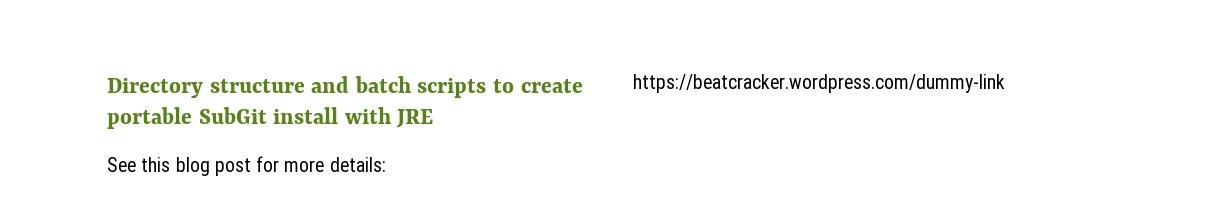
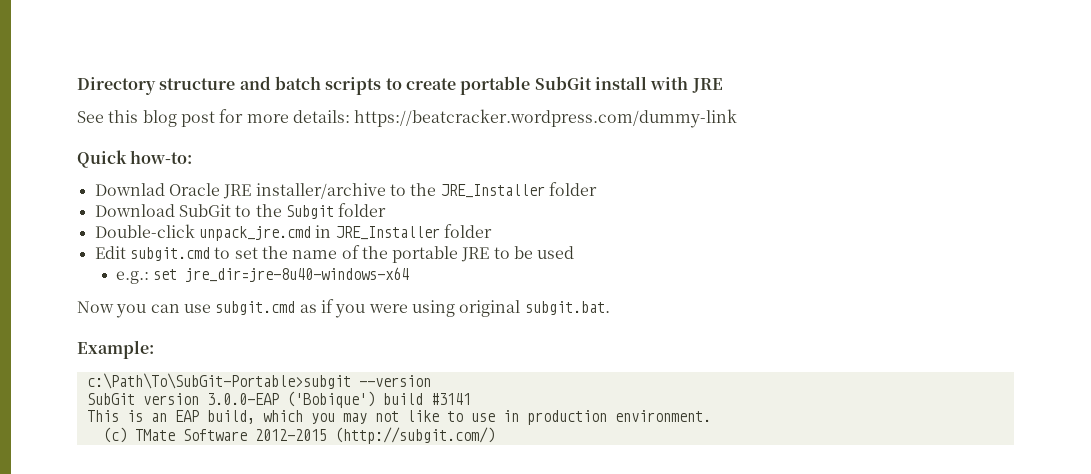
+ Quick how-to:
+ Downlad Oracle JRE installer/archive to the JRE_Installer folder
+ Download SubGit to the Subgit folder
+ Double-click unpack_jre.cmd in JRE_Installer folder
+ Edit subgit.cmd to set the name of the portable JRE to be used
+ e.g.: set jre_dir=jre-8u40-windows-x64
+ Now you can use subgit.cmd as if you were using original subgit.bat.
+ Example:
+ c:\Path\To\SubGit-Portable>subgit --version
+ SubGit version 3.0.0-EAP ('Bobique') build #3141
+ This is an EAP build, which you may not like to use in production environment.
+ (c) TMate Software 2012-2015 (http://subgit.com/)

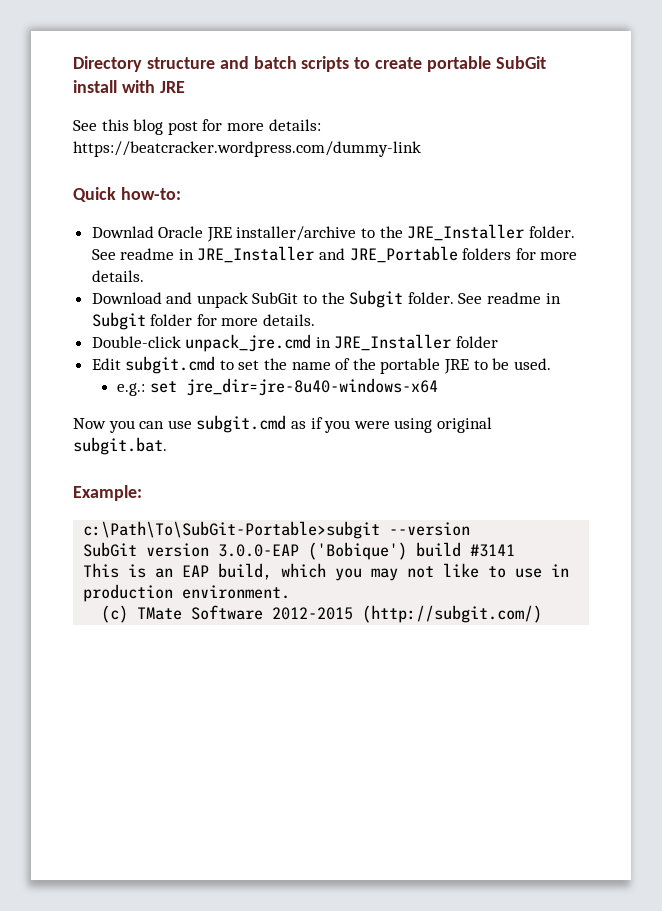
- Downlad Oracle JRE installer/archive to the JRE_Installer folder
+ Downlad Oracle JRE installer/archive to the JRE_Installer folder. See readme in JRE_Installer and JRE_Portable folders for more details.
- Download SubGit to the Subgit folder
+ Download and unpack SubGit to the Subgit folder. See readme in Subgit folder for more details.
- Edit subgit.cmd to set the name of the portable JRE to be used
+ Edit subgit.cmd to set the name of the portable JRE to be used.

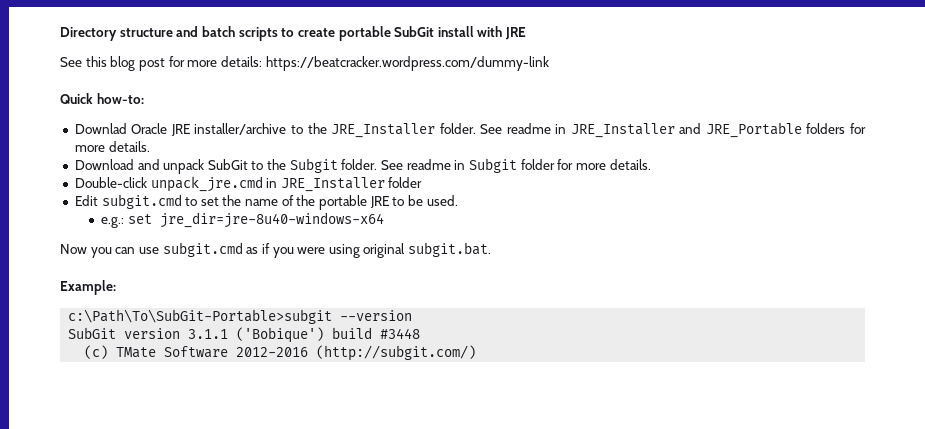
- SubGit version 3.0.0-EAP ('Bobique') build #3141
- This is an EAP build, which you may not like to use in production environment.
+ SubGit version 3.1.1 ('Bobique') build #3448
- (c) TMate Software 2012-2015 (http://subgit.com/)
+ (c) TMate Software 2012-2016 (http://subgit.com/)

